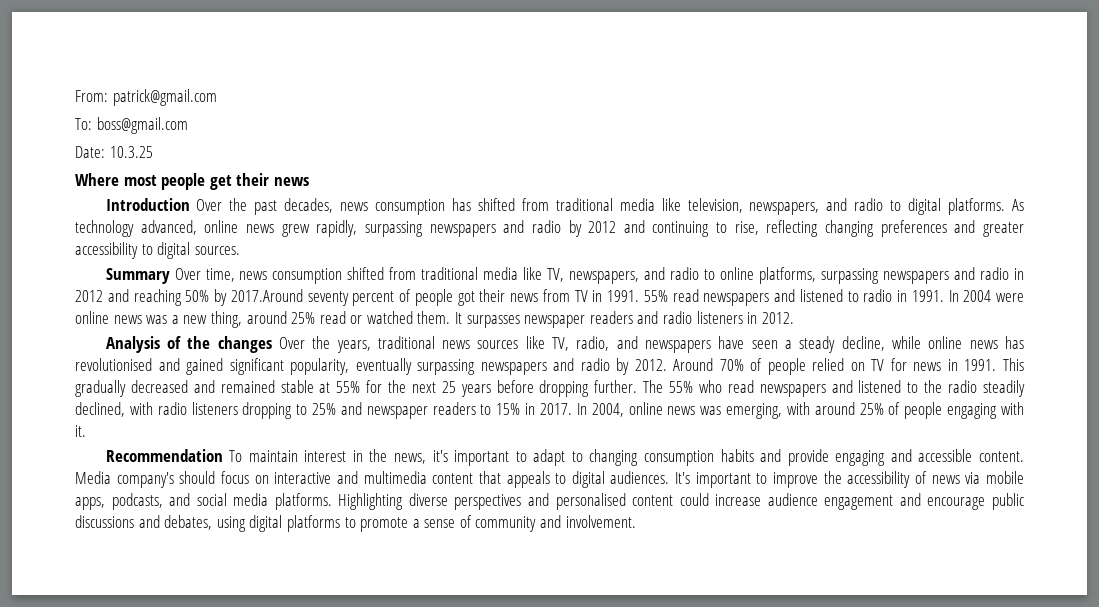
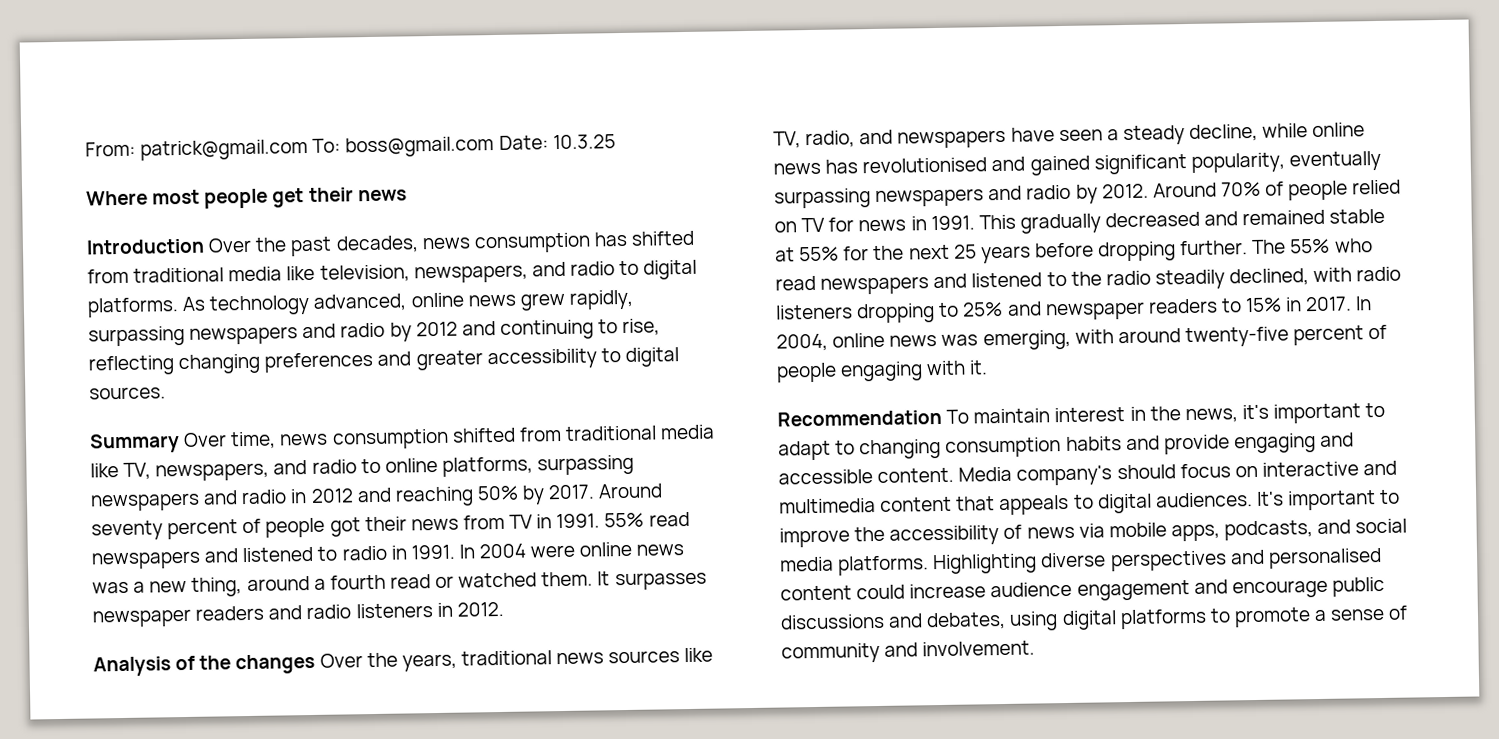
- From: patrick@gmail.com
- To: boss@gmail.com
- Date: 10.3.25
+ From: patrick@gmail.com To: boss@gmail.com Date: 10.3.25
- Summary Over time, news consumption shifted from traditional media like TV, newspapers, and radio to online platforms, surpassing newspapers and radio in 2012 and reaching 50% by 2017.Around seventy percent of people got their news from TV in 1991.
+ Summary Over time, news consumption shifted from traditional media like TV, newspapers, and radio to online platforms, surpassing newspapers and radio in 2012 and reaching 50% by 2017. Around seventy percent of people got their news from TV in 1991.
- In 2004 were online news was a new thing, around 25% read or watched them.
+ In 2004 were online news was a new thing, around a fourth read or watched them.
- In 2004, online news was emerging, with around 25% of people engaging with it.
+ In 2004, online news was emerging, with around twenty-five percent of people engaging with it.

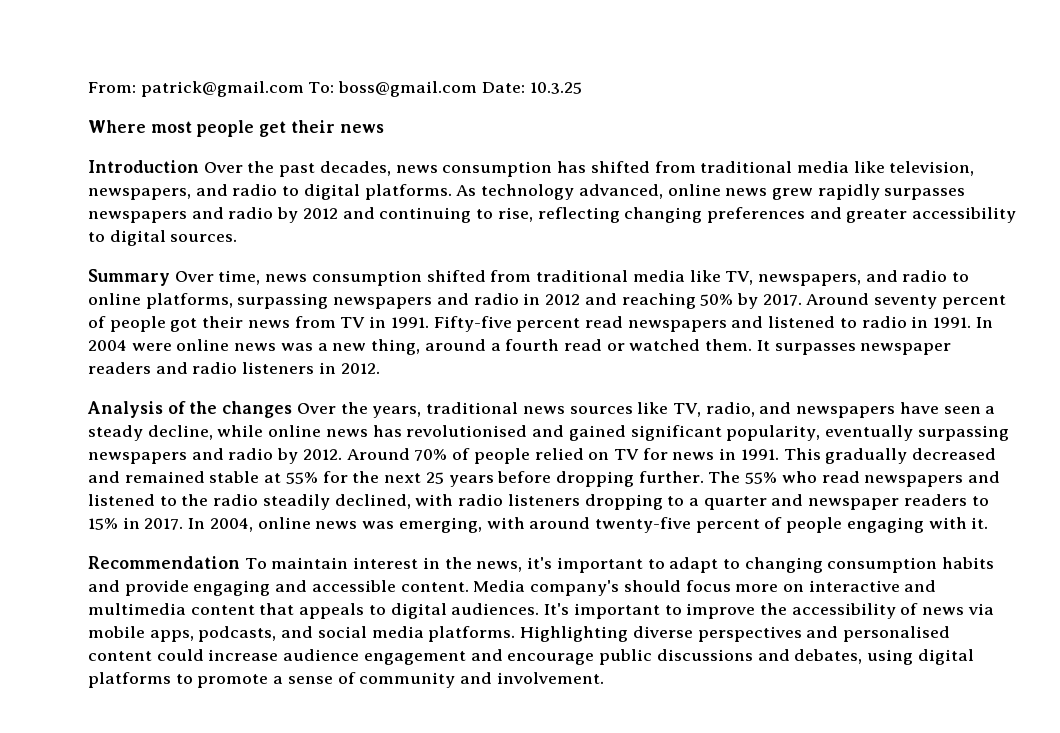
- As technology advanced, online news grew rapidly, surpassing newspapers and radio by 2012 and continuing to rise, reflecting changing preferences and greater accessibility to digital sources.
+ As technology advanced, online news grew rapidly surpasses newspapers and radio by 2012 and continuing to rise, reflecting changing preferences and greater accessibility to digital sources.
- 55% read newspapers and listened to radio in 1991.
+ Fifty-five percent read newspapers and listened to radio in 1991.
- The 55% who read newspapers and listened to the radio steadily declined, with radio listeners dropping to 25% and newspaper readers to 15% in 2017.
+ The 55% who read newspapers and listened to the radio steadily declined, with radio listeners dropping to a quarter and newspaper readers to 15% in 2017.
- Media company's should focus on interactive and multimedia content that appeals to digital audiences.
+ Media company's should focus more on interactive and multimedia content that appeals to digital audiences.

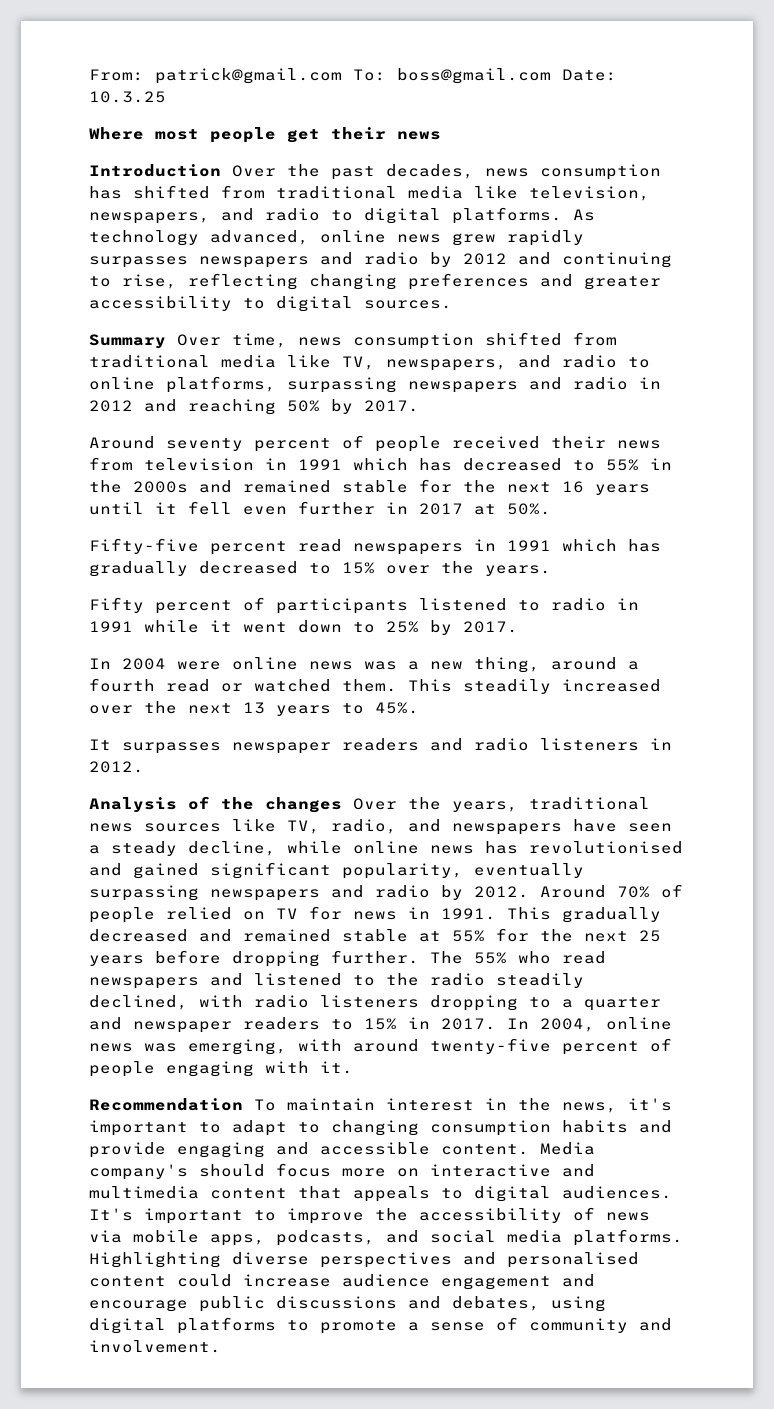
- Summary Over time, news consumption shifted from traditional media like TV, newspapers, and radio to online platforms, surpassing newspapers and radio in 2012 and reaching 50% by 2017. Around seventy percent of people got their news from TV in 1991. Fifty-five percent read newspapers and listened to radio in 1991. In 2004 were online news was a new thing, around a fourth read or watched them. It surpasses newspaper readers and radio listeners in 2012.
+ Summary Over time, news consumption shifted from traditional media like TV, newspapers, and radio to online platforms, surpassing newspapers and radio in 2012 and reaching 50% by 2017.
+ Around seventy percent of people received their news from television in 1991 which has decreased to 55% in the 2000s and remained stable for the next 16 years until it fell even further in 2017 at 50%.
+ Fifty-five percent read newspapers in 1991 which has gradually decreased to 15% over the years.
+ Fifty percent of participants listened to radio in 1991 while it went down to 25% by 2017.
+ In 2004 were online news was a new thing, around a fourth read or watched them. This steadily increased over the next 13 years to 45%.
+ It surpasses newspaper readers and radio listeners in 2012.

